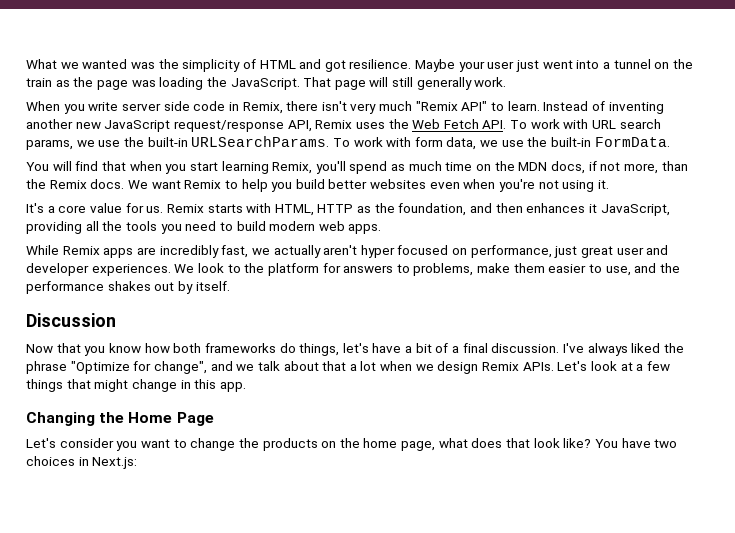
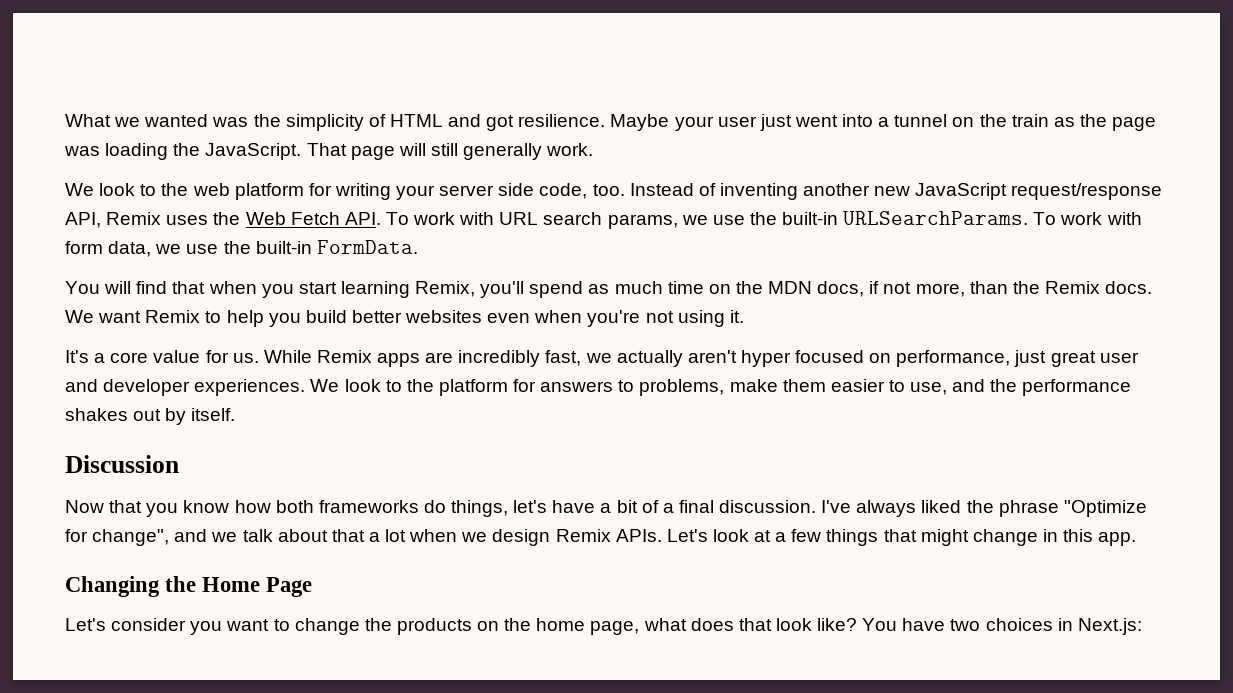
- When you write server side code in Remix, there isn't very much "Remix API" to learn.
+ We look to the web platform for writing your server side code, too.
- It's a core value for us. Remix starts with HTML, HTTP as the foundation, and then enhances it JavaScript, providing all the tools you need to build modern web apps.
- While Remix apps are incredibly fast, we actually aren't hyper focused on performance, just great user and developer experiences.
+ It's a core value for us. While Remix apps are incredibly fast, we actually aren't hyper focused on performance, just great user and developer experiences.

